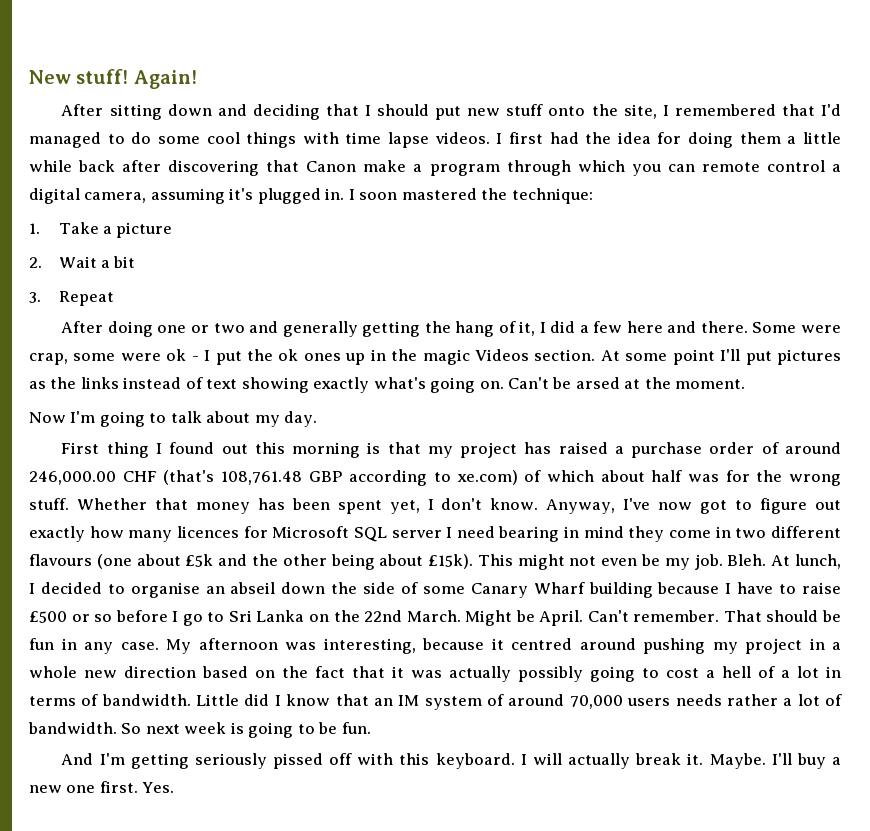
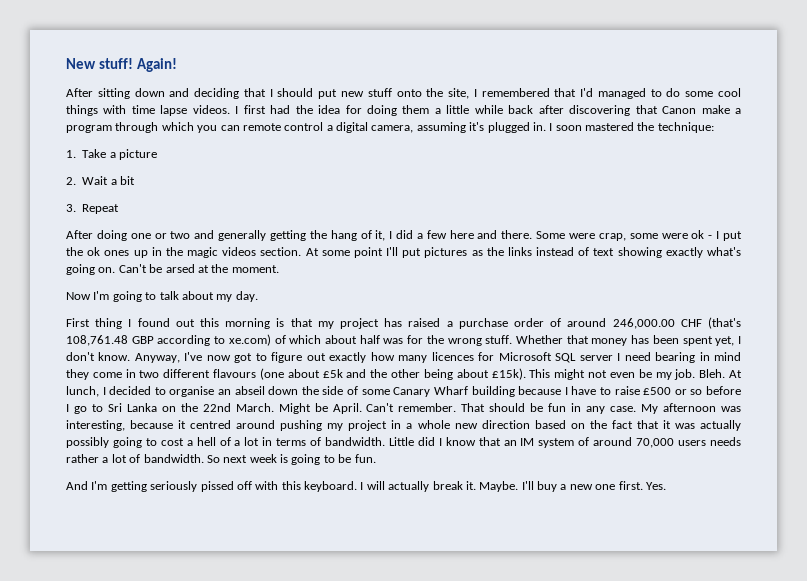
- Some were crap, some were ok - I put the ok ones up in the magic Videos section.
+ Some were crap, some were ok - I put the ok ones up in the magic videos section.

